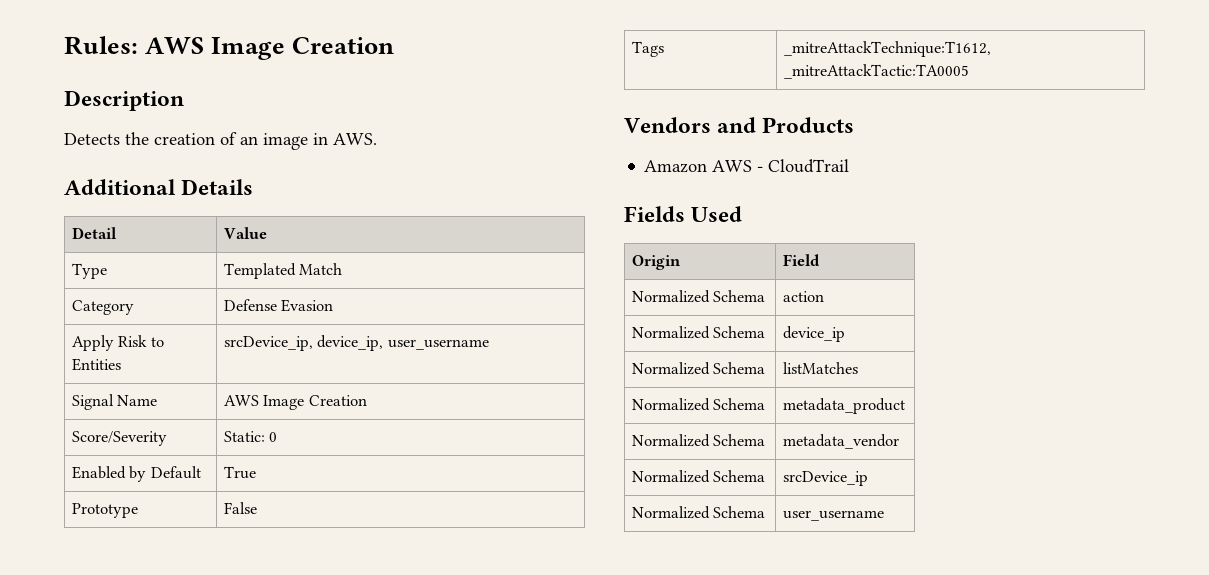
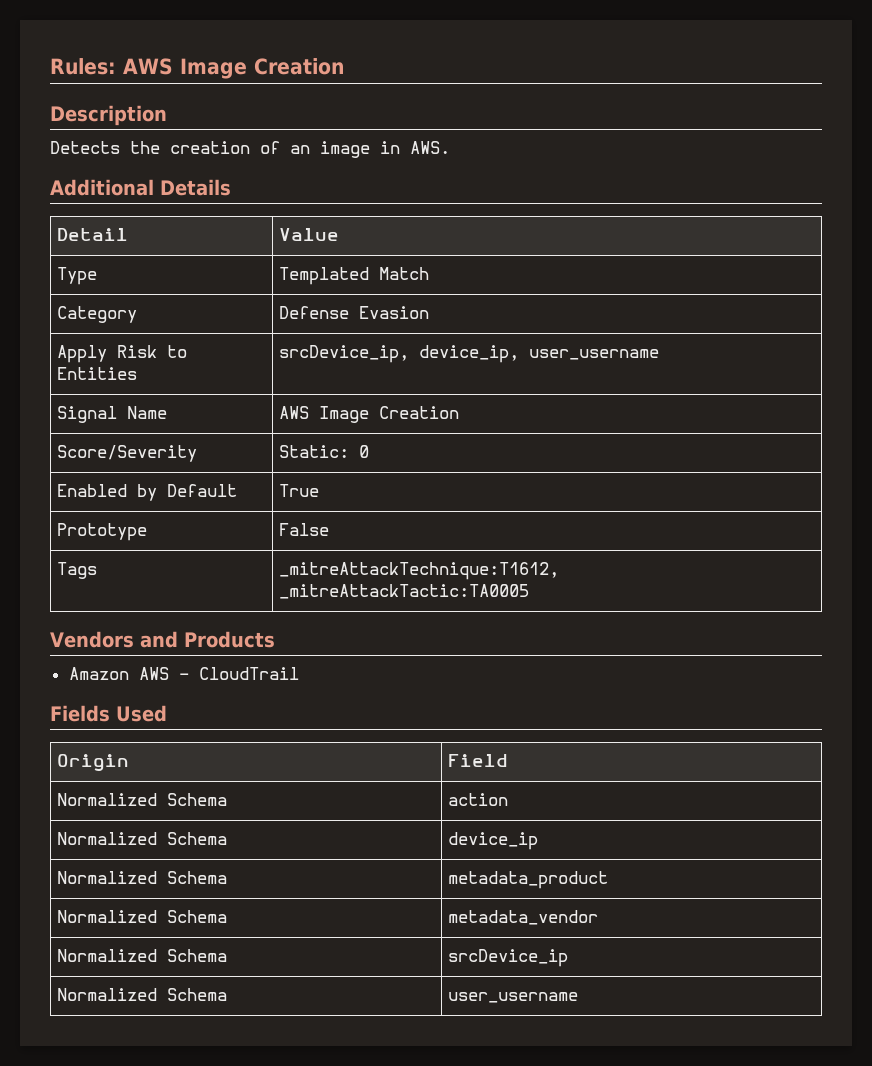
- Normalized Schema | listMatches

